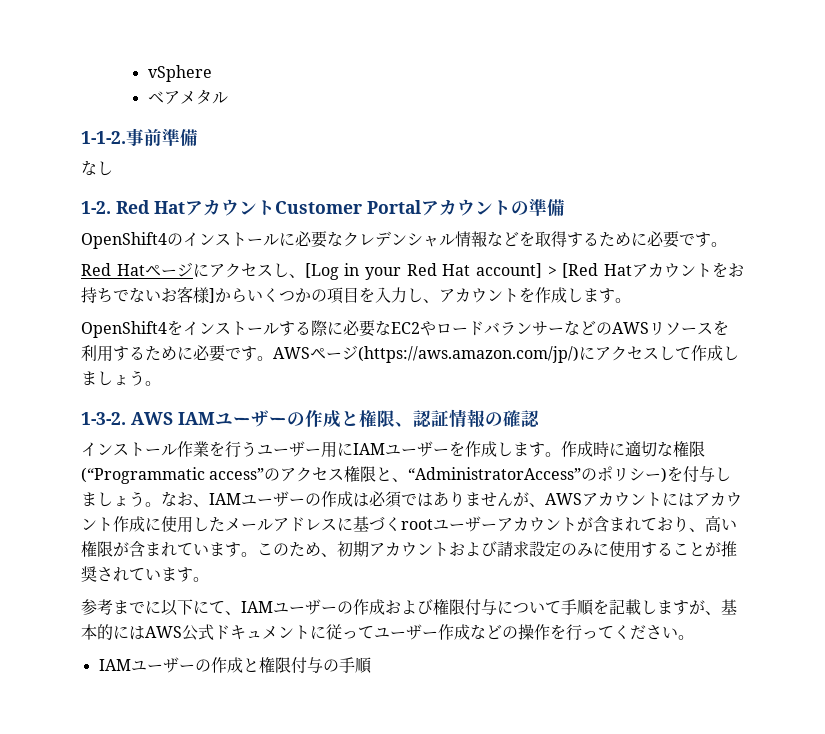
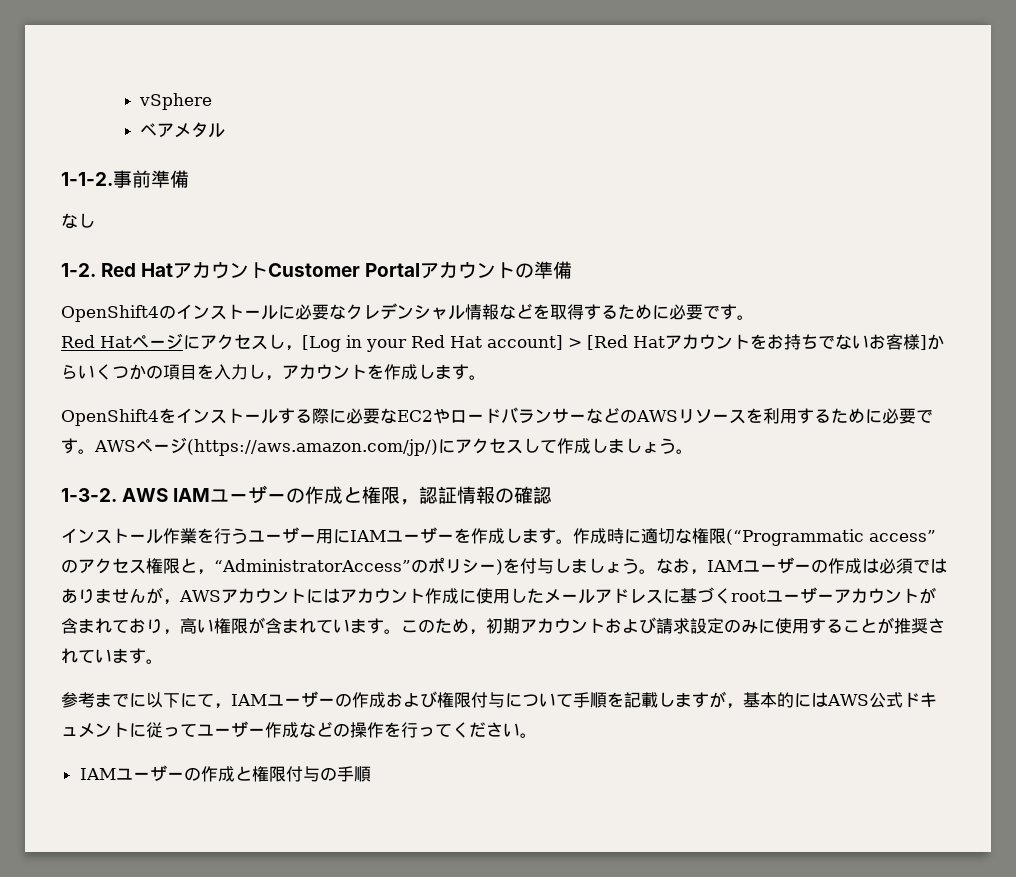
- Red Hatページにアクセスし、[Log in your Red Hat account] > [Red Hatアカウントをお持ちでないお客様]からいくつかの項目を入力し、アカウントを作成します。
+ Red Hatページにアクセスし，[Log in your Red Hat account] > [Red Hatアカウントをお持ちでないお客様]からいくつかの項目を入力し，アカウントを作成します。
- AWS IAMユーザーの作成と権限、認証情報の確認
+ AWS IAMユーザーの作成と権限，認証情報の確認
- 作成時に適切な権限(“Programmatic access”のアクセス権限と、“AdministratorAccess”のポリシー)を付与しましょう。
+ 作成時に適切な権限(“Programmatic access”のアクセス権限と，“AdministratorAccess”のポリシー)を付与しましょう。
- なお、IAMユーザーの作成は必須ではありませんが、AWSアカウントにはアカウント作成に使用したメールアドレスに基づくrootユーザーアカウントが含まれており、高い権限が含まれています。
+ なお，IAMユーザーの作成は必須ではありませんが，AWSアカウントにはアカウント作成に使用したメールアドレスに基づくrootユーザーアカウントが含まれており，高い権限が含まれています。
- このため、初期アカウントおよび請求設定のみに使用することが推奨されています。
+ このため，初期アカウントおよび請求設定のみに使用することが推奨されています。
- 参考までに以下にて、IAMユーザーの作成および権限付与について手順を記載しますが、基本的にはAWS公式ドキュメントに従ってユーザー作成などの操作を行ってください。
+ 参考までに以下にて，IAMユーザーの作成および権限付与について手順を記載しますが，基本的にはAWS公式ドキュメントに従ってユーザー作成などの操作を行ってください。

